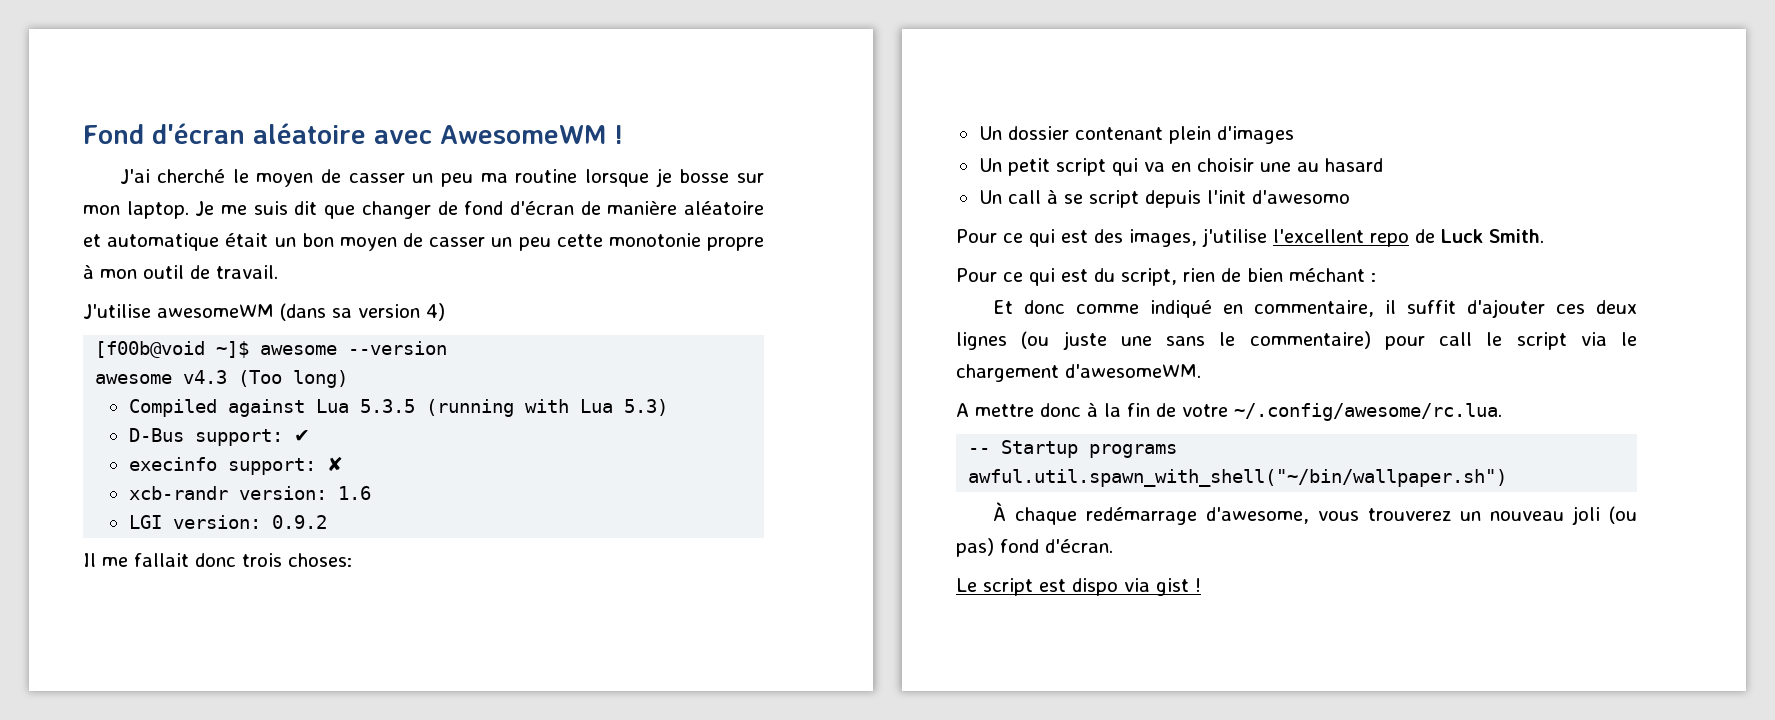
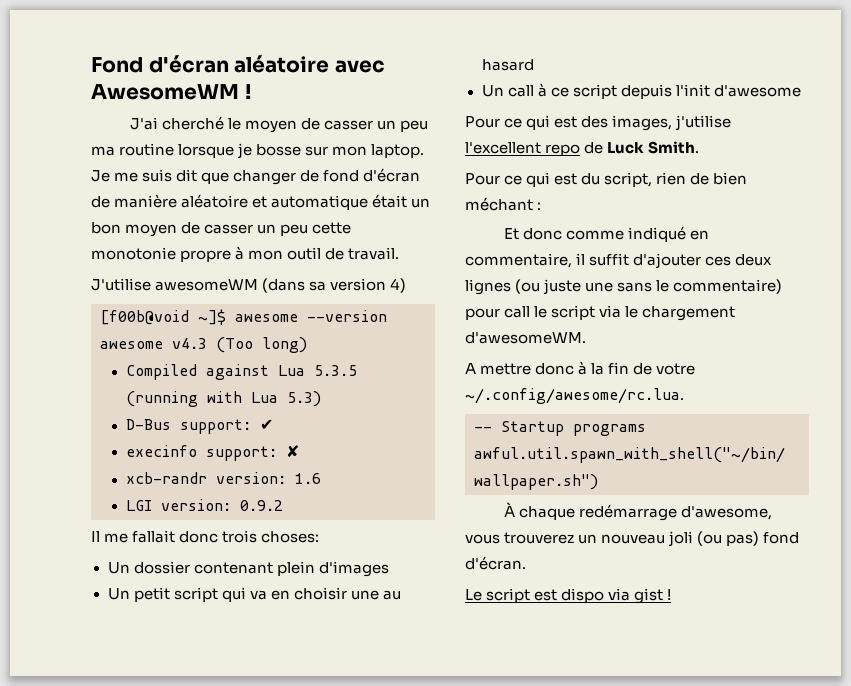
- Un call à se script depuis l'init d'awesomo
+ Un call à ce script depuis l'init d'awesome

